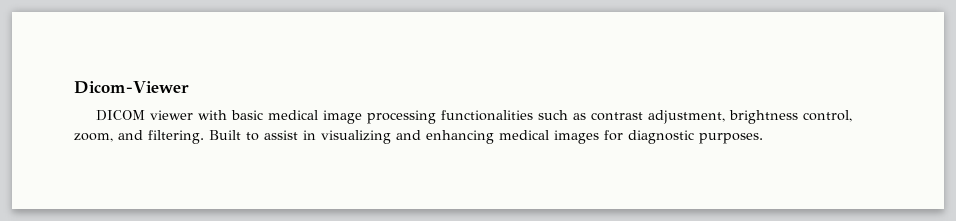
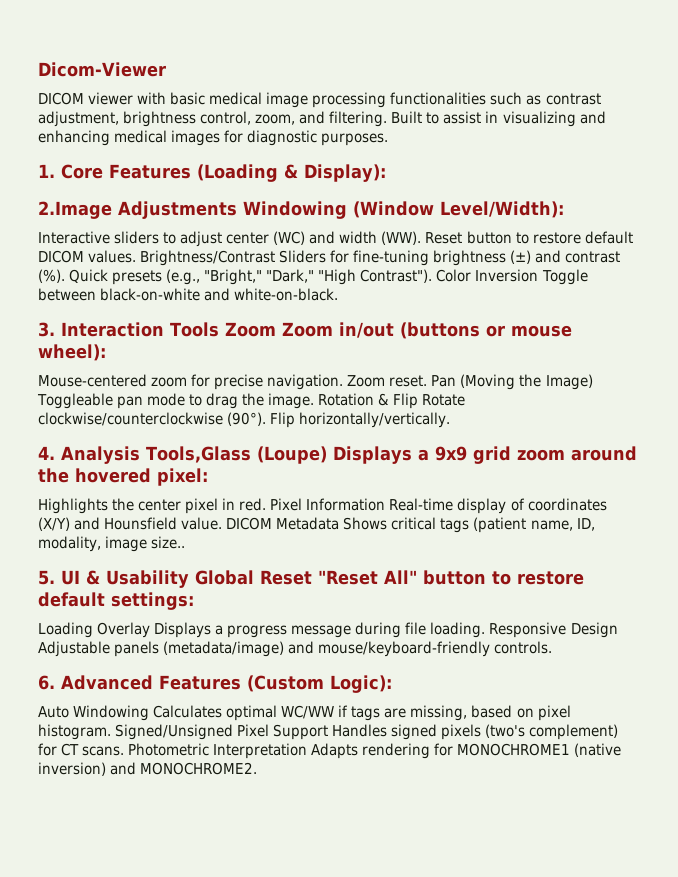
+ 1. Core Features (Loading & Display):
+ 2.Image Adjustments Windowing (Window Level/Width):
+ Interactive sliders to adjust center (WC) and width (WW). Reset button to restore default DICOM values. Brightness/Contrast Sliders for fine-tuning brightness (±) and contrast (%). Quick presets (e.g., "Bright," "Dark," "High Contrast"). Color Inversion Toggle between black-on-white and white-on-black.
+ 3. Interaction Tools Zoom Zoom in/out (buttons or mouse wheel):
+ Mouse-centered zoom for precise navigation. Zoom reset. Pan (Moving the Image) Toggleable pan mode to drag the image. Rotation & Flip Rotate clockwise/counterclockwise (90°). Flip horizontally/vertically.
+ 4. Analysis Tools,Glass (Loupe) Displays a 9x9 grid zoom around the hovered pixel:
+ Highlights the center pixel in red. Pixel Information Real-time display of coordinates (X/Y) and Hounsfield value. DICOM Metadata Shows critical tags (patient name, ID, modality, image size..
+ 5. UI & Usability Global Reset "Reset All" button to restore default settings:
+ Loading Overlay Displays a progress message during file loading. Responsive Design Adjustable panels (metadata/image) and mouse/keyboard-friendly controls.
+ 6. Advanced Features (Custom Logic):
+ Auto Windowing Calculates optimal WC/WW if tags are missing, based on pixel histogram. Signed/Unsigned Pixel Support Handles signed pixels (two's complement) for CT scans. Photometric Interpretation Adapts rendering for MONOCHROME1 (native inversion) and MONOCHROME2.

